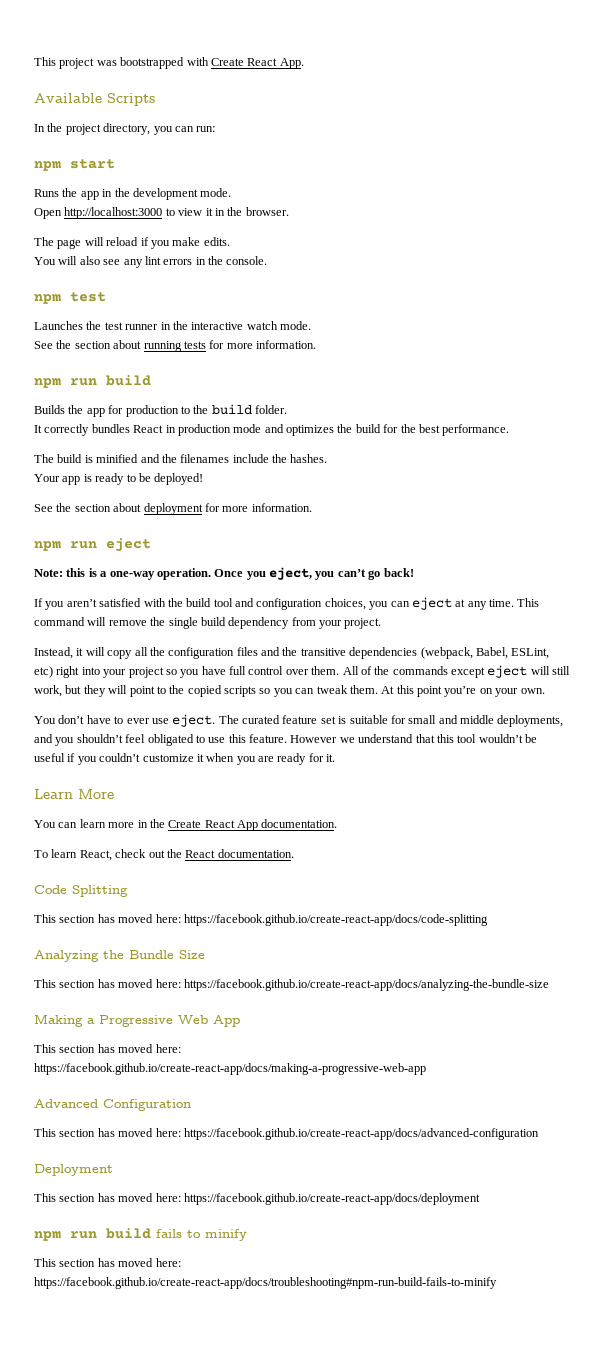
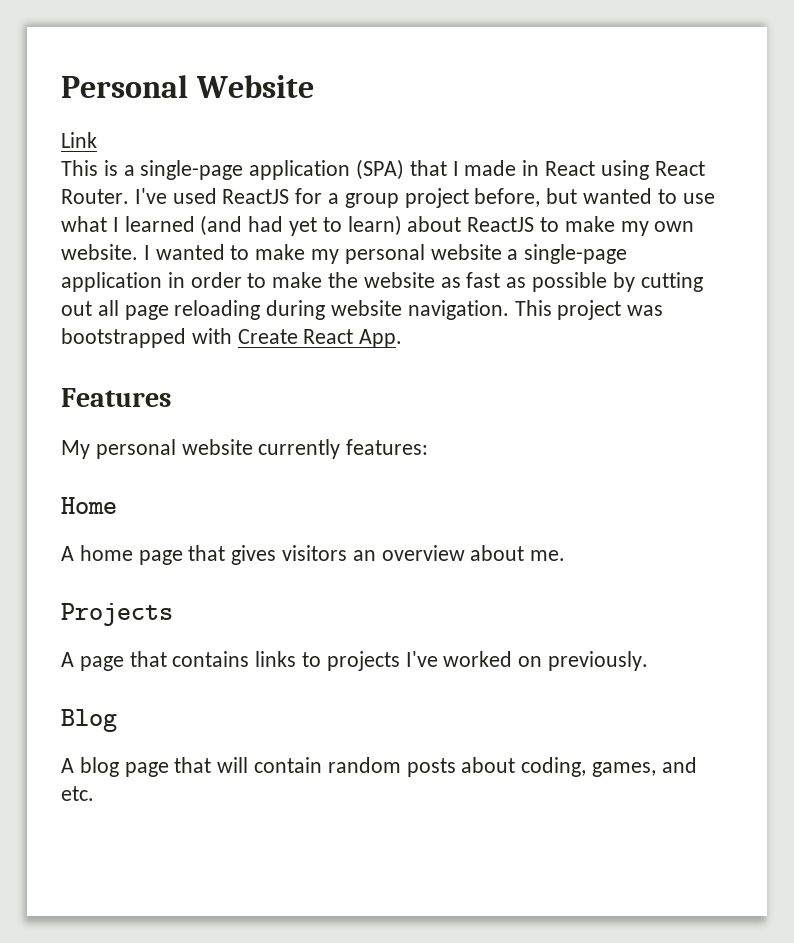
+ Personal Website
+ Link
+ This is a single-page application (SPA) that I made in React using React Router. I've used ReactJS for a group project before, but wanted to use what I learned (and had yet to learn) about ReactJS to make my own website. I wanted to make my personal website a single-page application in order to make the website as fast as possible by cutting out all page reloading during website navigation.
- Available Scripts
- In the project directory, you can run:
- npm start
- Runs the app in the development mode.
- Open http://localhost:3000 to view it in the browser.
- The page will reload if you make edits.
- You will also see any lint errors in the console.
- npm test
- Launches the test runner in the interactive watch mode.
- See the section about running tests for more information.
- npm run build
- Builds the app for production to the build folder.
- It correctly bundles React in production mode and optimizes the build for the best performance.
- The build is minified and the filenames include the hashes.
- Your app is ready to be deployed!
- See the section about deployment for more information.
- npm run eject
- Note: this is a one-way operation. Once you eject, you can’t go back!
- If you aren’t satisfied with the build tool and configuration choices, you can eject at any time. This command will remove the single build dependency from your project.
- Instead, it will copy all the configuration files and the transitive dependencies (webpack, Babel, ESLint, etc) right into your project so you have full control over them. All of the commands except eject will still work, but they will point to the copied scripts so you can tweak them. At this point you’re on your own.
- You don’t have to ever use eject. The curated feature set is suitable for small and middle deployments, and you shouldn’t feel obligated to use this feature. However we understand that this tool wouldn’t be useful if you couldn’t customize it when you are ready for it.
- Learn More
- You can learn more in the Create React App documentation.
- To learn React, check out the React documentation.
- Code Splitting
- This section has moved here: https://facebook.github.io/create-react-app/docs/code-splitting
- Analyzing the Bundle Size
- This section has moved here: https://facebook.github.io/create-react-app/docs/analyzing-the-bundle-size
- Making a Progressive Web App
- This section has moved here: https://facebook.github.io/create-react-app/docs/making-a-progressive-web-app
- Advanced Configuration
- This section has moved here: https://facebook.github.io/create-react-app/docs/advanced-configuration
- Deployment
- This section has moved here: https://facebook.github.io/create-react-app/docs/deployment
- npm run build fails to minify
- This section has moved here: https://facebook.github.io/create-react-app/docs/troubleshooting#npm-run-build-fails-to-minify
+ Features
+ My personal website currently features:
+ Home
+ A home page that gives visitors an overview about me.
+ Projects
+ A page that contains links to projects I've worked on previously.
+ Blog
+ A blog page that will contain random posts about coding, games, and etc.

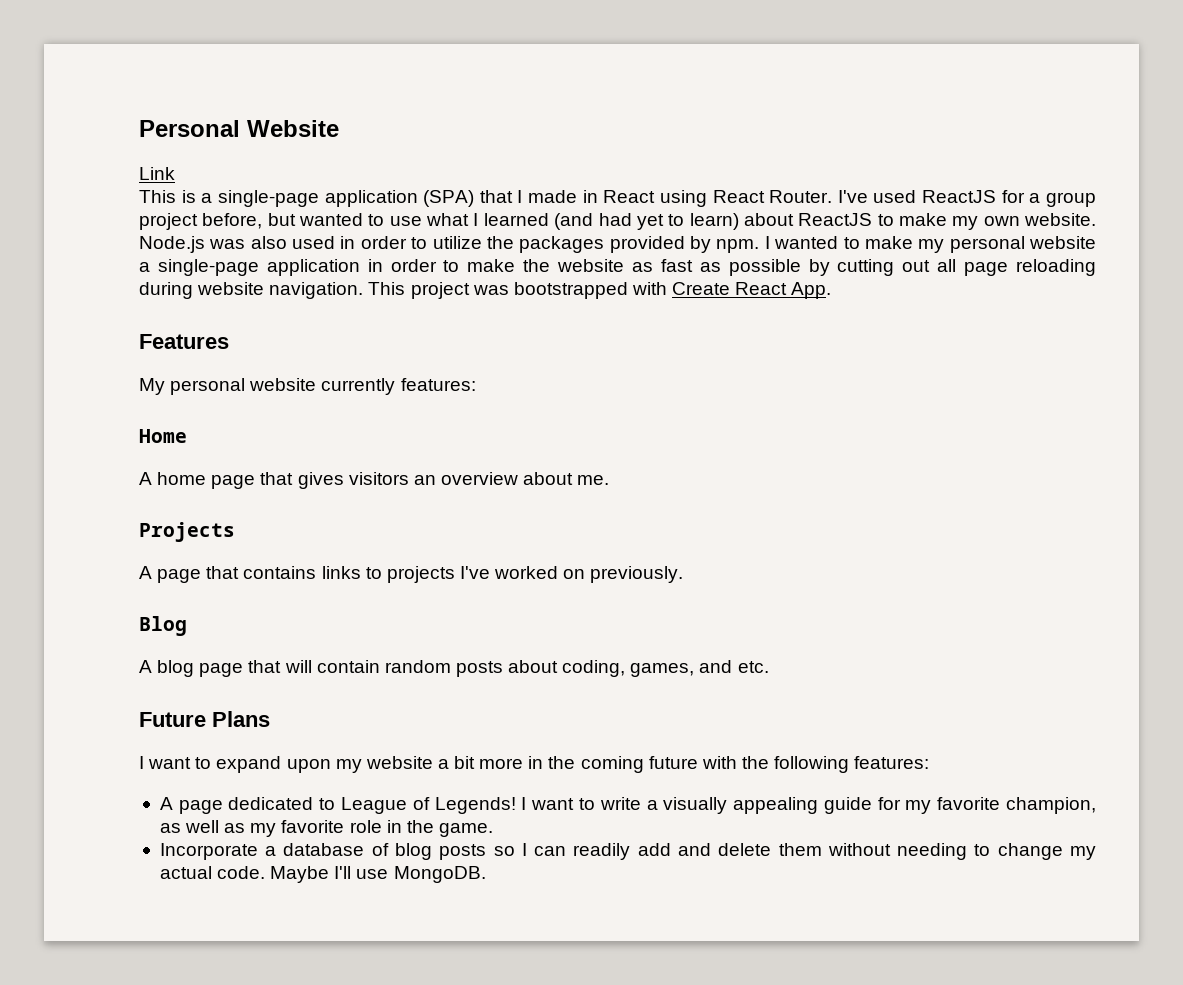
+ Node.js was also used in order to utilize the packages provided by npm.
+ Future Plans
+ I want to expand upon my website a bit more in the coming future with the following features:
+ A page dedicated to League of Legends! I want to write a visually appealing guide for my favorite champion, as well as my favorite role in the game.
+ Incorporate a database of blog posts so I can readily add and delete them without needing to change my actual code. Maybe I'll use MongoDB.

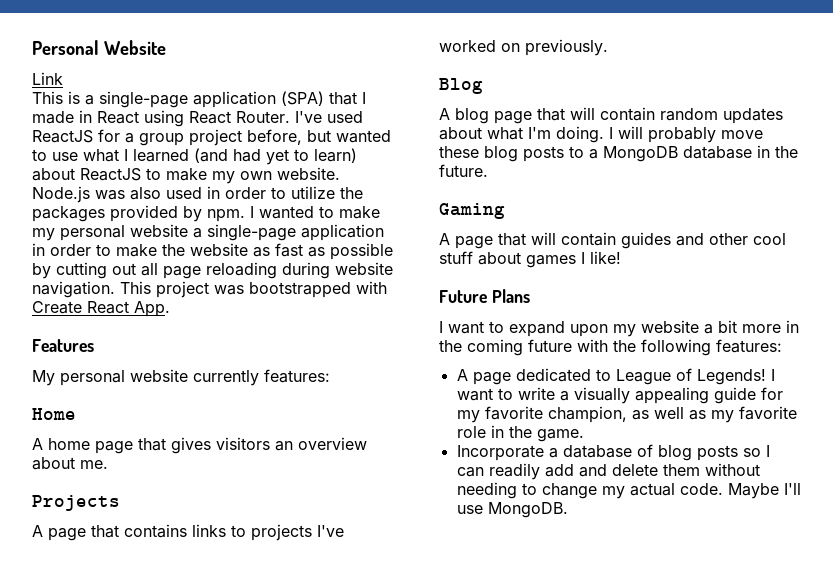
- A blog page that will contain random posts about coding, games, and etc.
+ A blog page that will contain random updates about what I'm doing. I will probably move these blog posts to a MongoDB database in the future.
+ Gaming
+ A page that will contain guides and other cool stuff about games I like!

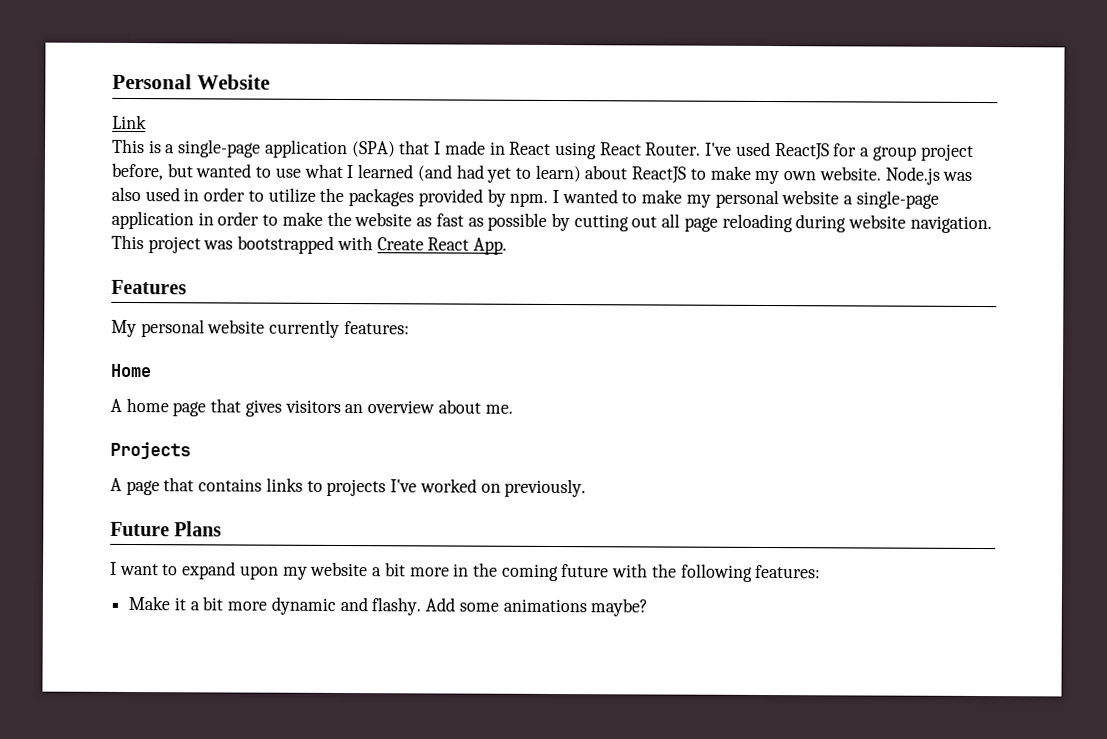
- Blog
- A blog page that will contain random updates about what I'm doing. I will probably move these blog posts to a MongoDB database in the future.
- Gaming
- A page that will contain guides and other cool stuff about games I like!
- A page dedicated to League of Legends! I want to write a visually appealing guide for my favorite champion, as well as my favorite role in the game.
- Incorporate a database of blog posts so I can readily add and delete them without needing to change my actual code. Maybe I'll use MongoDB.
+ Make it a bit more dynamic and flashy. Add some animations maybe?

